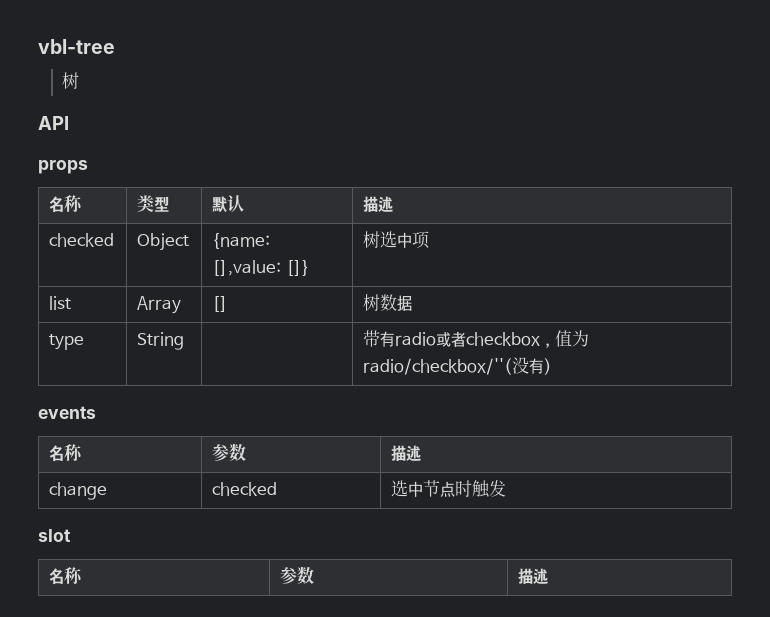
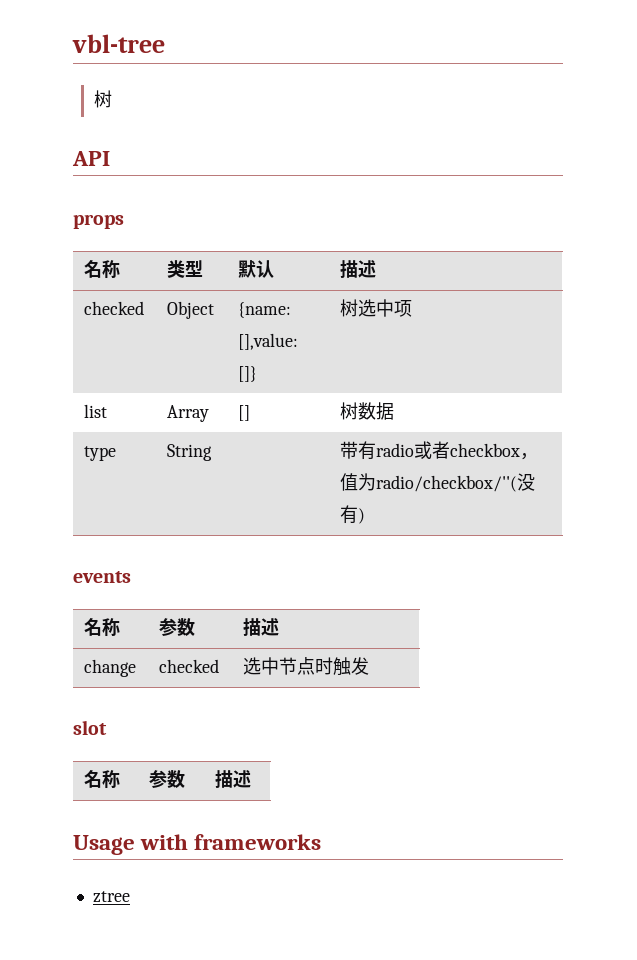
+ Usage with frameworks
+ ztree

